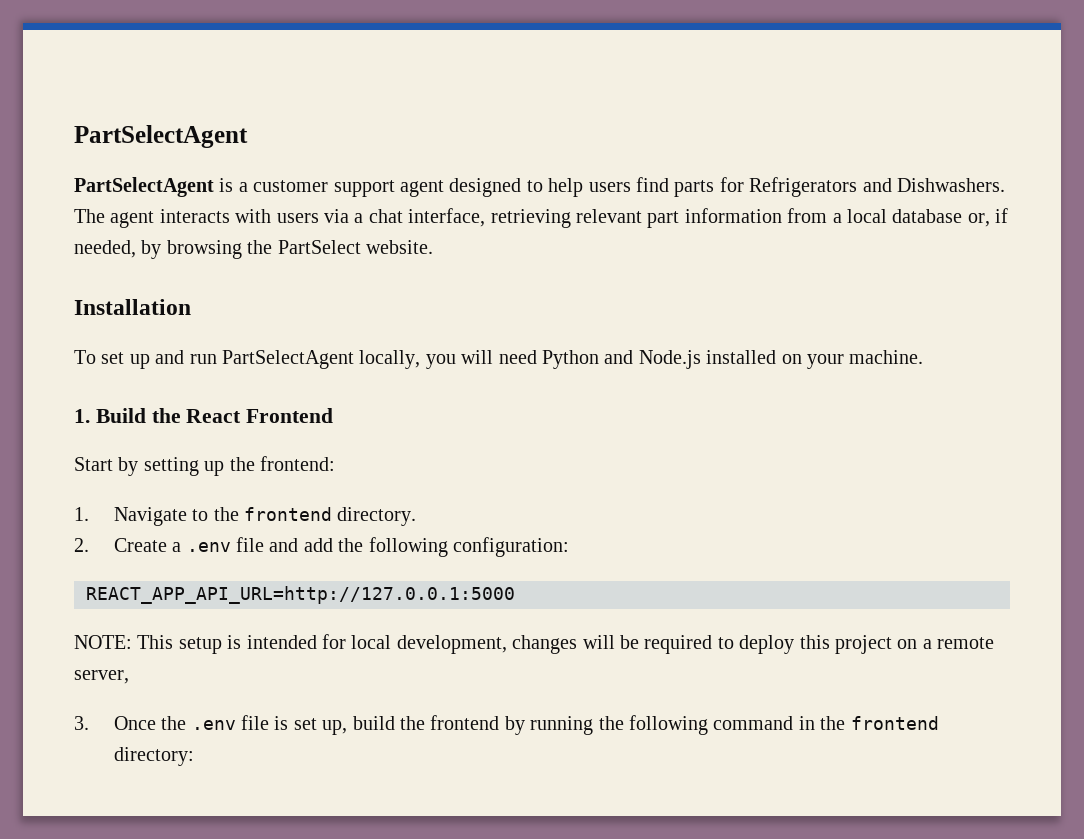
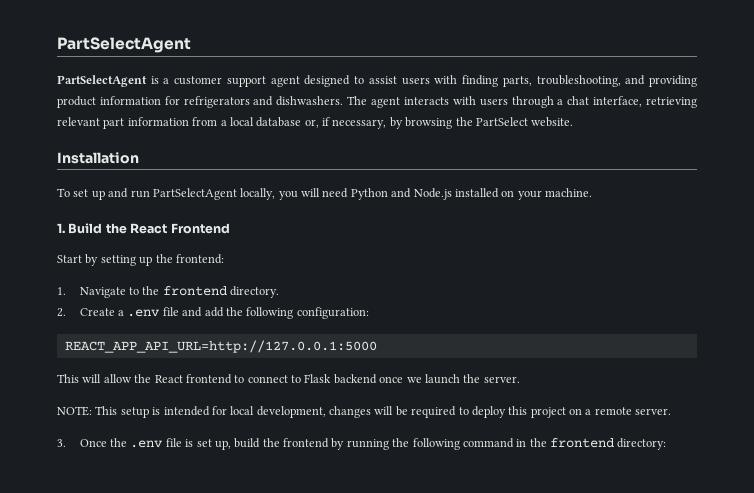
- PartSelectAgent is a customer support agent designed to help users find parts for Refrigerators and Dishwashers.
+ PartSelectAgent is a customer support agent designed to assist users with finding parts, troubleshooting, and providing product information for refrigerators and dishwashers.
- The agent interacts with users via a chat interface, retrieving relevant part information from a local database or, if needed, by browsing the PartSelect website.
+ The agent interacts with users through a chat interface, retrieving relevant part information from a local database or, if necessary, by browsing the PartSelect website.
+ This will allow the React frontend to connect to Flask backend once we launch the server.
- NOTE: This setup is intended for local development, changes will be required to deploy this project on a remote server,
+ NOTE: This setup is intended for local development, changes will be required to deploy this project on a remote server.

